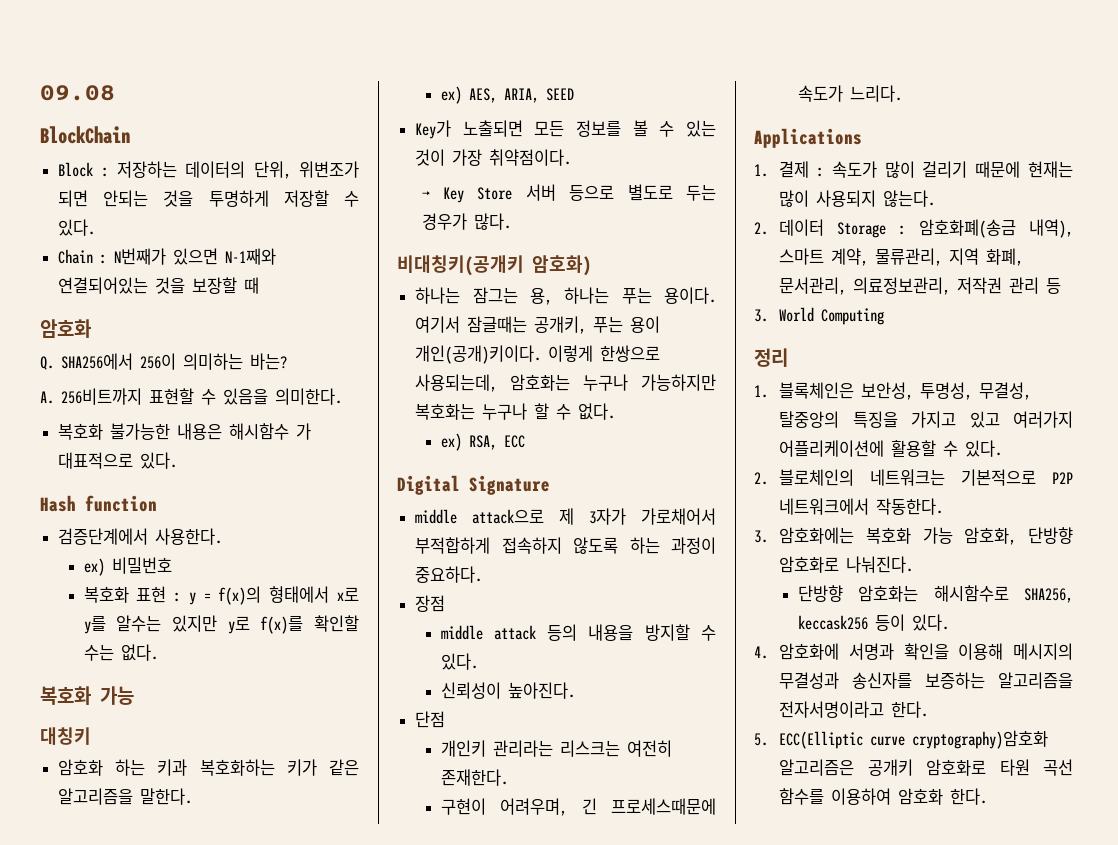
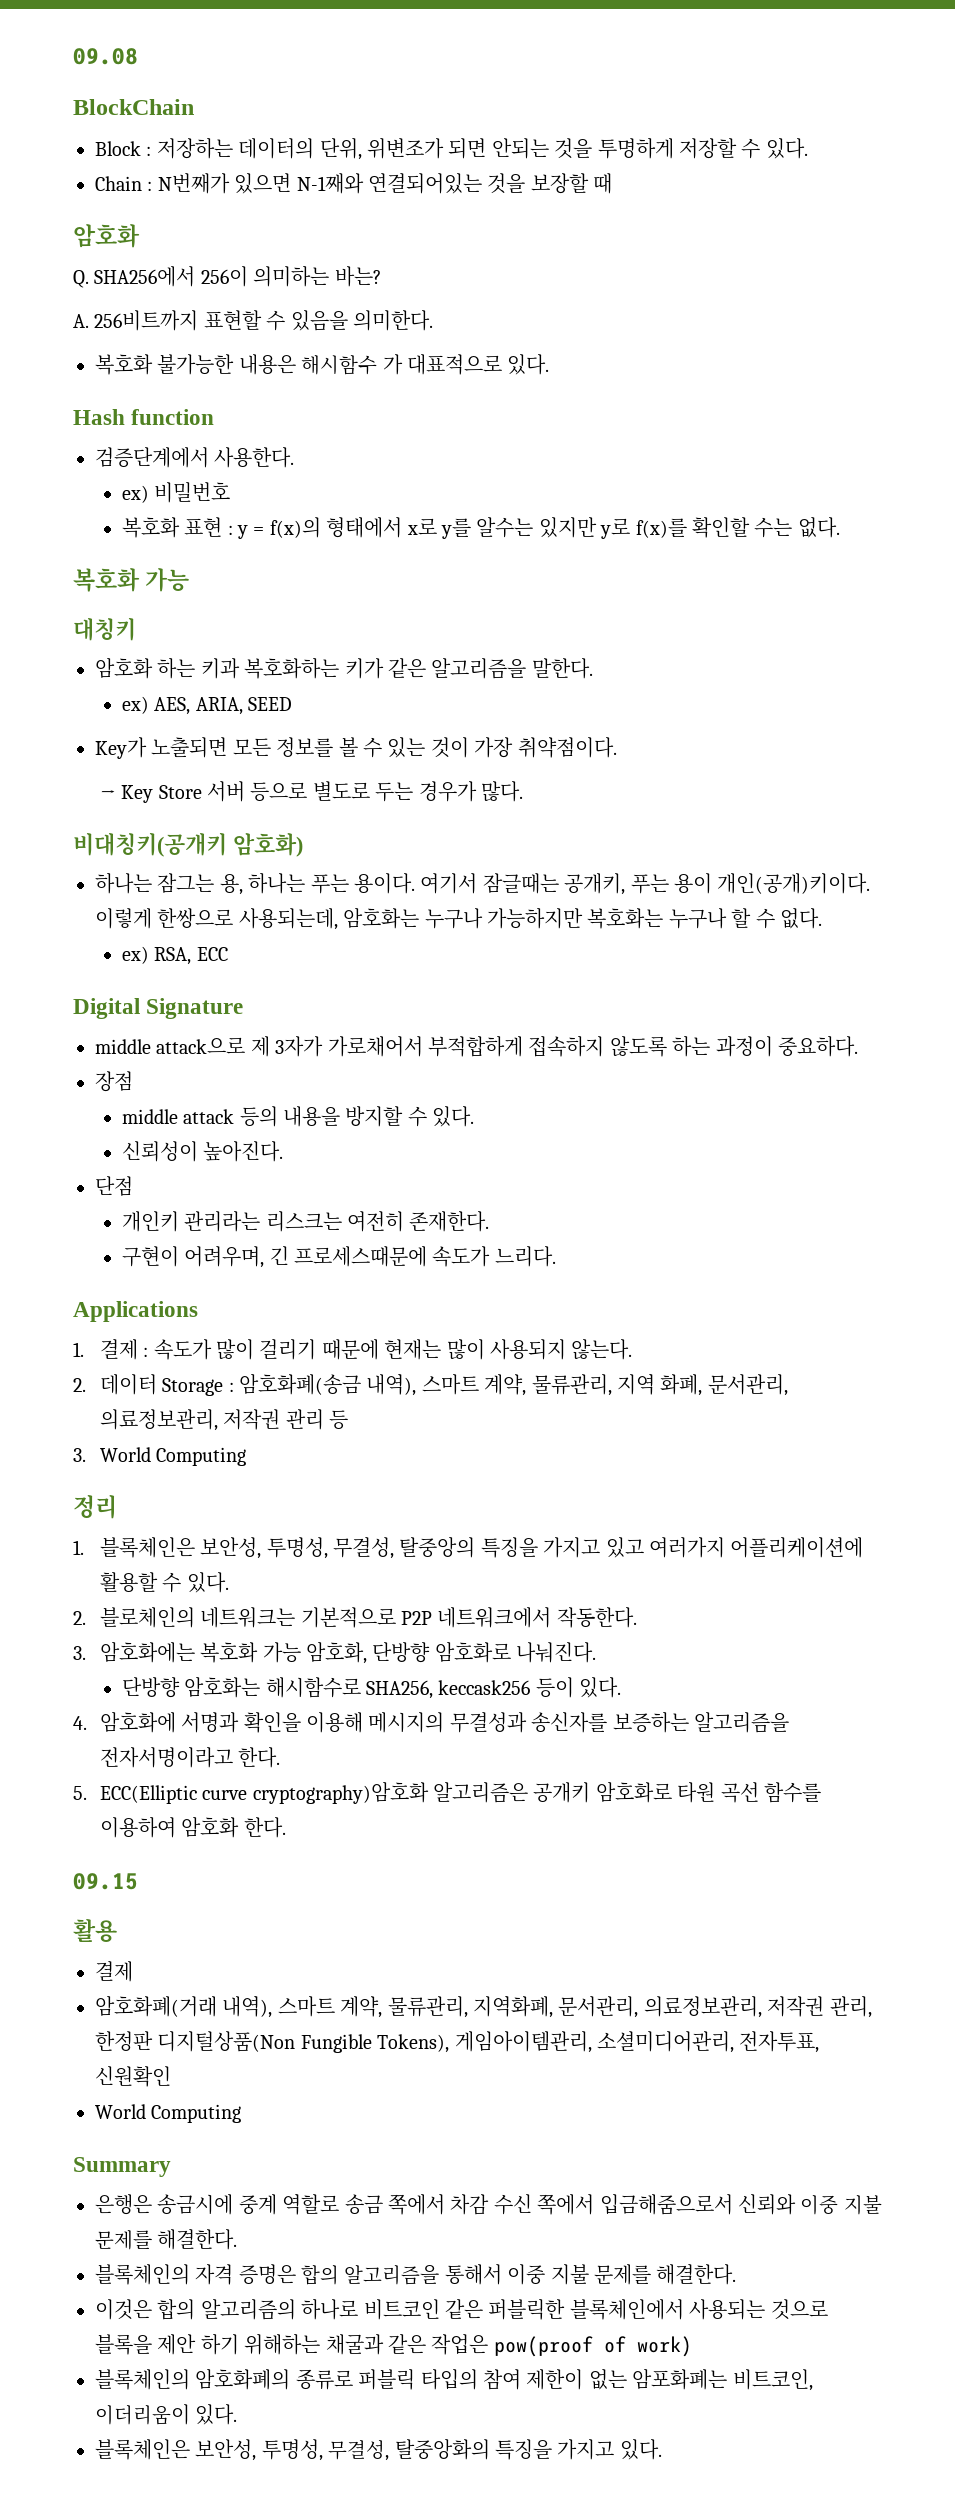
+ 09.15
+ 활용
+ 결제
+ 암호화폐(거래 내역), 스마트 계약, 물류관리, 지역화폐, 문서관리, 의료정보관리, 저작권 관리, 한정판 디지털상품(Non Fungible Tokens), 게임아이템관리, 소셜미디어관리, 전자투표, 신원확인
+ World Computing
+ Summary
+ 은행은 송금시에 중계 역할로 송금 쪽에서 차감 수신 쪽에서 입금해줌으로서 신뢰와 이중 지불 문제를 해결한다.
+ 블록체인의 자격 증명은 합의 알고리즘을 통해서 이중 지불 문제를 해결한다.
+ 이것은 합의 알고리즘의 하나로 비트코인 같은 퍼블릭한 블록체인에서 사용되는 것으로 블록을 제안 하기 위해하는 채굴과 같은 작업은 pow(proof of work)
+ 블록체인의 암호화폐의 종류로 퍼블릭 타입의 참여 제한이 없는 암포화폐는 비트코인, 이더리움이 있다.
+ 블록체인은 보안성, 투명성, 무결성, 탈중앙화의 특징을 가지고 있다.

